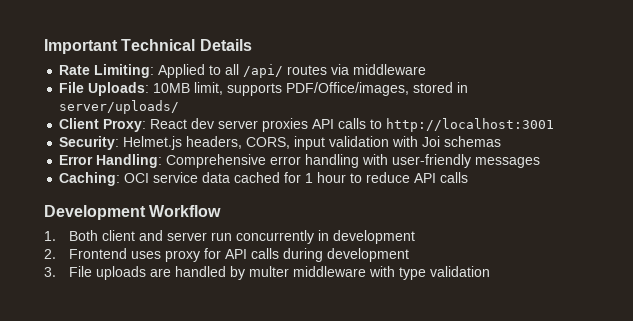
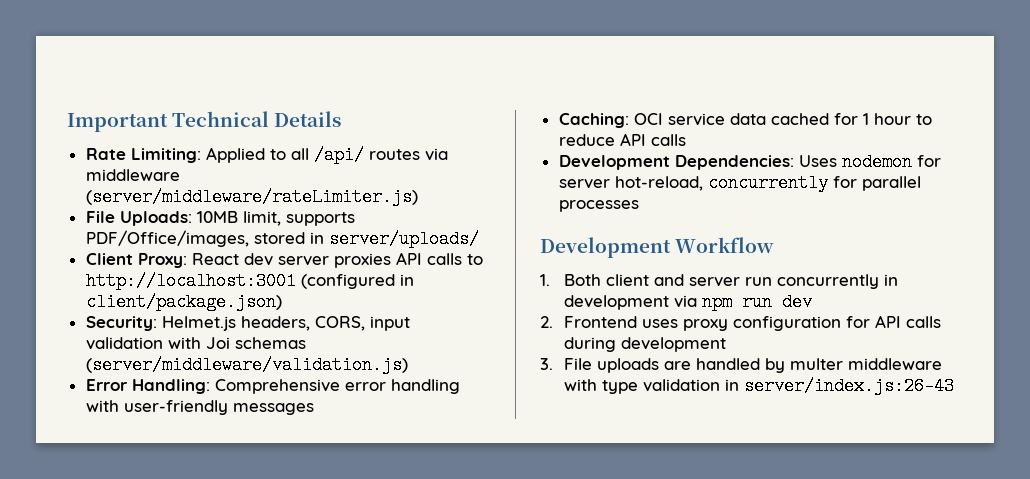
- Rate Limiting: Applied to all /api/ routes via middleware
+ Rate Limiting: Applied to all /api/ routes via middleware (server/middleware/rateLimiter.js)
- Client Proxy: React dev server proxies API calls to http://localhost:3001
+ Client Proxy: React dev server proxies API calls to http://localhost:3001 (configured in client/package.json)
- Security: Helmet.js headers, CORS, input validation with Joi schemas
+ Security: Helmet.js headers, CORS, input validation with Joi schemas (server/middleware/validation.js)
+ Development Dependencies: Uses nodemon for server hot-reload, concurrently for parallel processes
- 1. Both client and server run concurrently in development
+ 1. Both client and server run concurrently in development via npm run dev
- 2. Frontend uses proxy for API calls during development
+ 2. Frontend uses proxy configuration for API calls during development
- 3. File uploads are handled by multer middleware with type validation
+ 3. File uploads are handled by multer middleware with type validation in server/index.js:26-43

